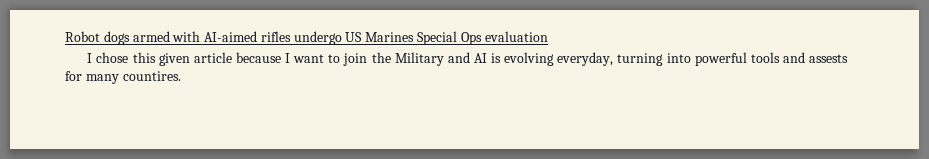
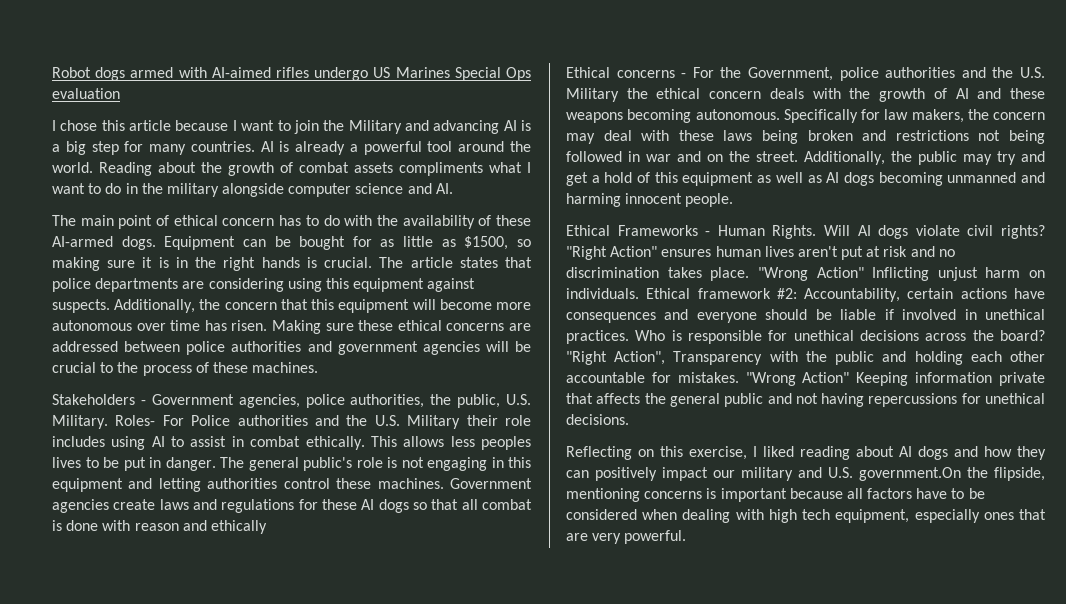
- I chose this given article because I want to join the Military and AI is evolving everyday, turning into powerful tools and assests for many countires.
+ I chose this article because I want to join the Military and advancing AI is a big step for many countries. AI is already a powerful tool around the world. Reading about the growth of combat assets compliments what I want to do in the military alongside computer science and AI.
+ The main point of ethical concern has to do with the availability of these AI-armed dogs. Equipment can be bought for as little as $1500, so making sure it is in the right hands is crucial. The article states that police departments are considering using this equipment against suspects. Additionally, the concern that this equipment will become more autonomous over time has risen. Making sure these ethical concerns are addressed between police authorities and government agencies will be crucial to the process of these machines.
+ Stakeholders - Government agencies, police authorities, the public, U.S. Military. Roles- For Police authorities and the U.S. Military their role includes using AI to assist in combat ethically. This allows less peoples lives to be put in danger. The general public's role is not engaging in this equipment and letting authorities control these machines. Government agencies create laws and regulations for these AI dogs so that all combat is done with reason and ethically
+ Ethical concerns - For the Government, police authorities and the U.S. Military the ethical concern deals with the growth of AI and these weapons becoming autonomous. Specifically for law makers, the concern may deal with these laws being broken and restrictions not being followed in war and on the street. Additionally, the public may try and get a hold of this equipment as well as AI dogs becoming unmanned and harming innocent people.
+ Ethical Frameworks - Human Rights. Will AI dogs violate civil rights? "Right Action" ensures human lives aren't put at risk and no discrimination takes place. "Wrong Action" Inflicting unjust harm on individuals. Ethical framework #2: Accountability, certain actions have consequences and everyone should be liable if involved in unethical practices. Who is responsible for unethical decisions across the board? "Right Action", Transparency with the public and holding each other accountable for mistakes. "Wrong Action" Keeping information private that affects the general public and not having repercussions for unethical decisions.
+ Reflecting on this exercise, I liked reading about AI dogs and how they can positively impact our military and U.S. government.On the flipside, mentioning concerns is important because all factors have to be considered when dealing with high tech equipment, especially ones that are very powerful.

